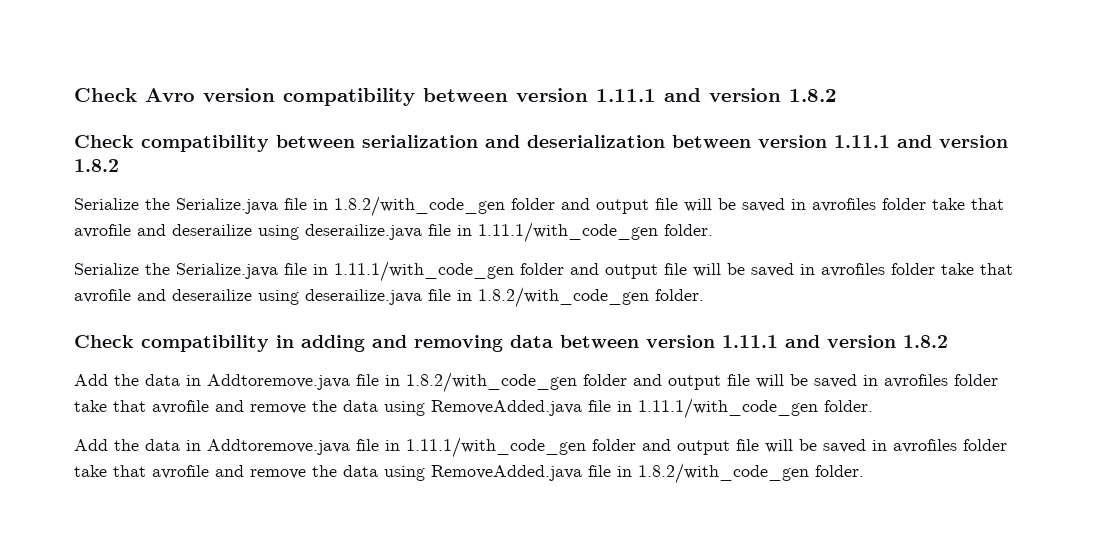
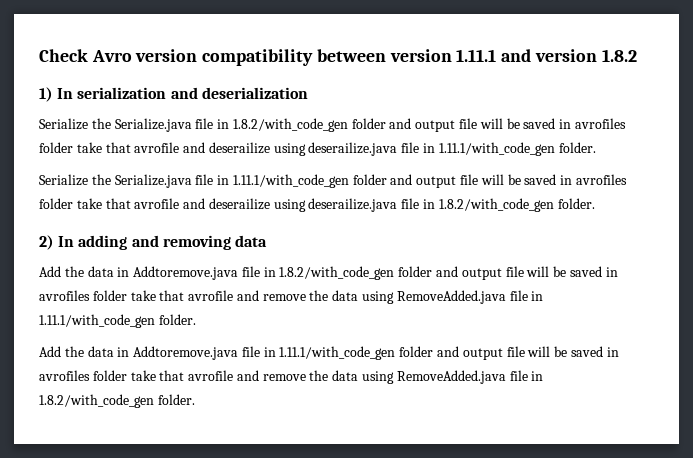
- Check compatibility between serialization and deserialization between version 1.11.1 and version 1.8.2
+ 1) In serialization and deserialization
- Check compatibility in adding and removing data between version 1.11.1 and version 1.8.2
+ 2) In adding and removing data

